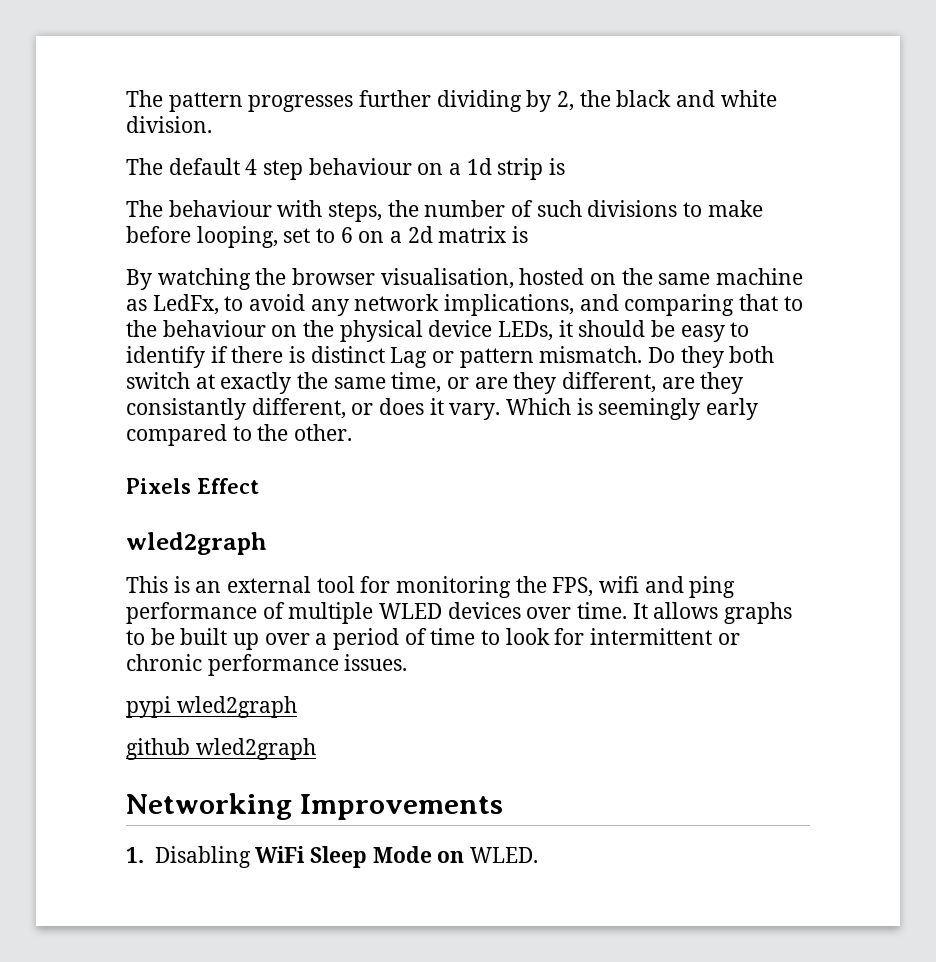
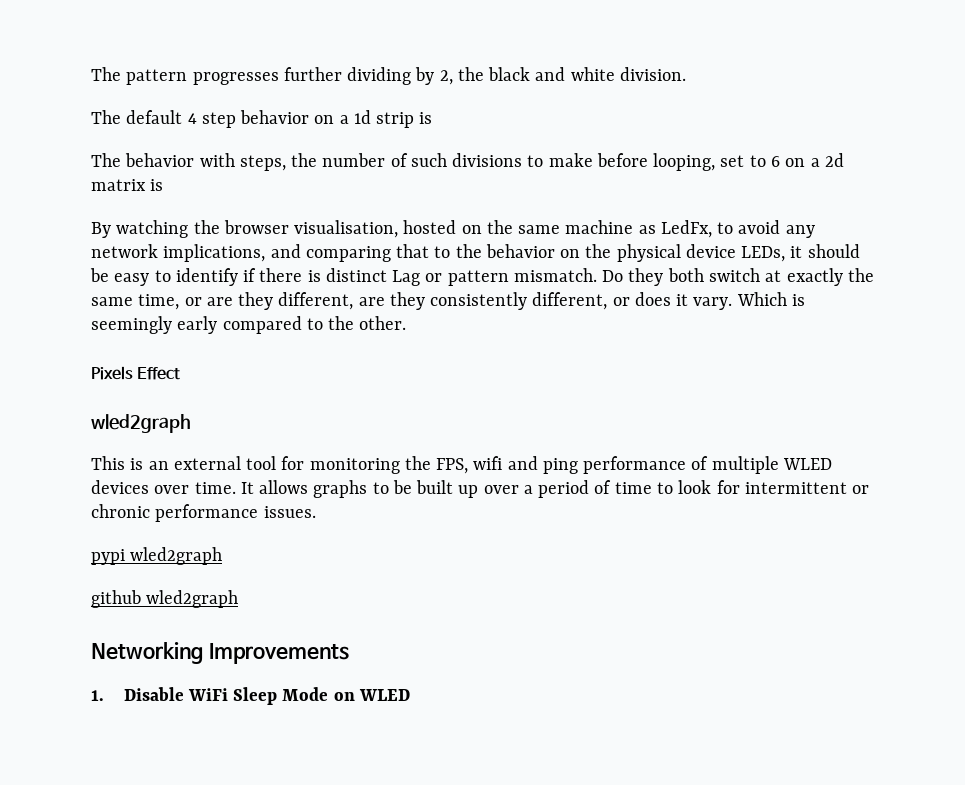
- The default 4 step behaviour on a 1d strip is
+ The default 4 step behavior on a 1d strip is
- The behaviour with steps, the number of such divisions to make before looping, set to 6 on a 2d matrix is
+ The behavior with steps, the number of such divisions to make before looping, set to 6 on a 2d matrix is
- By watching the browser visualisation, hosted on the same machine as LedFx, to avoid any network implications, and comparing that to the behaviour on the physical device LEDs, it should be easy to identify if there is distinct Lag or pattern mismatch.
+ By watching the browser visualisation, hosted on the same machine as LedFx, to avoid any network implications, and comparing that to the behavior on the physical device LEDs, it should be easy to identify if there is distinct Lag or pattern mismatch.
- Do they both switch at exactly the same time, or are they different, are they consistantly different, or does it vary.
+ Do they both switch at exactly the same time, or are they different, are they consistently different, or does it vary.
- 1. Disabling WiFi Sleep Mode on WLED.
+ 1. Disable WiFi Sleep Mode on WLED

